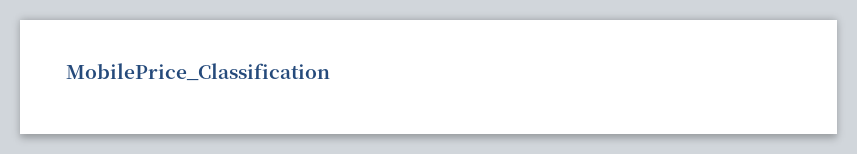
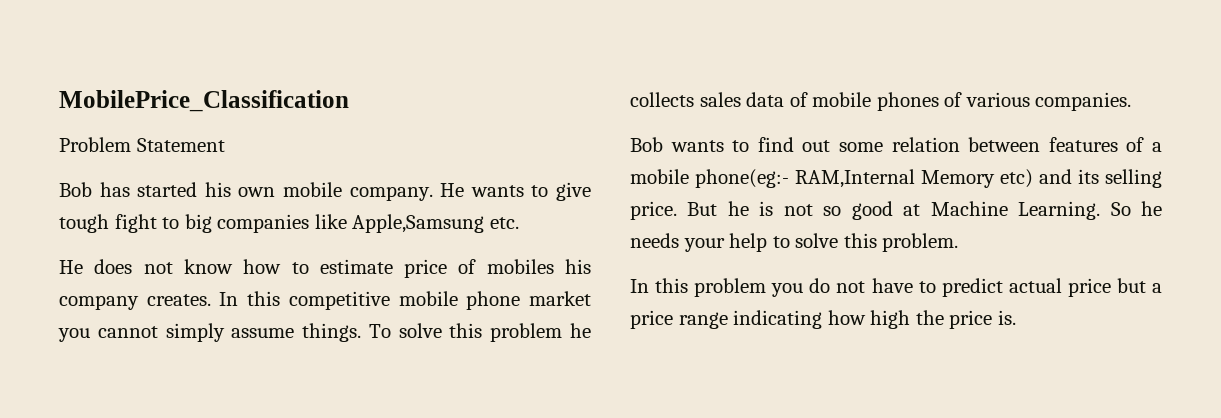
+ Problem Statement
+ Bob has started his own mobile company. He wants to give tough fight to big companies like Apple,Samsung etc.
+ He does not know how to estimate price of mobiles his company creates. In this competitive mobile phone market you cannot simply assume things. To solve this problem he collects sales data of mobile phones of various companies.
+ Bob wants to find out some relation between features of a mobile phone(eg:- RAM,Internal Memory etc) and its selling price. But he is not so good at Machine Learning. So he needs your help to solve this problem.
+ In this problem you do not have to predict actual price but a price range indicating how high the price is.

